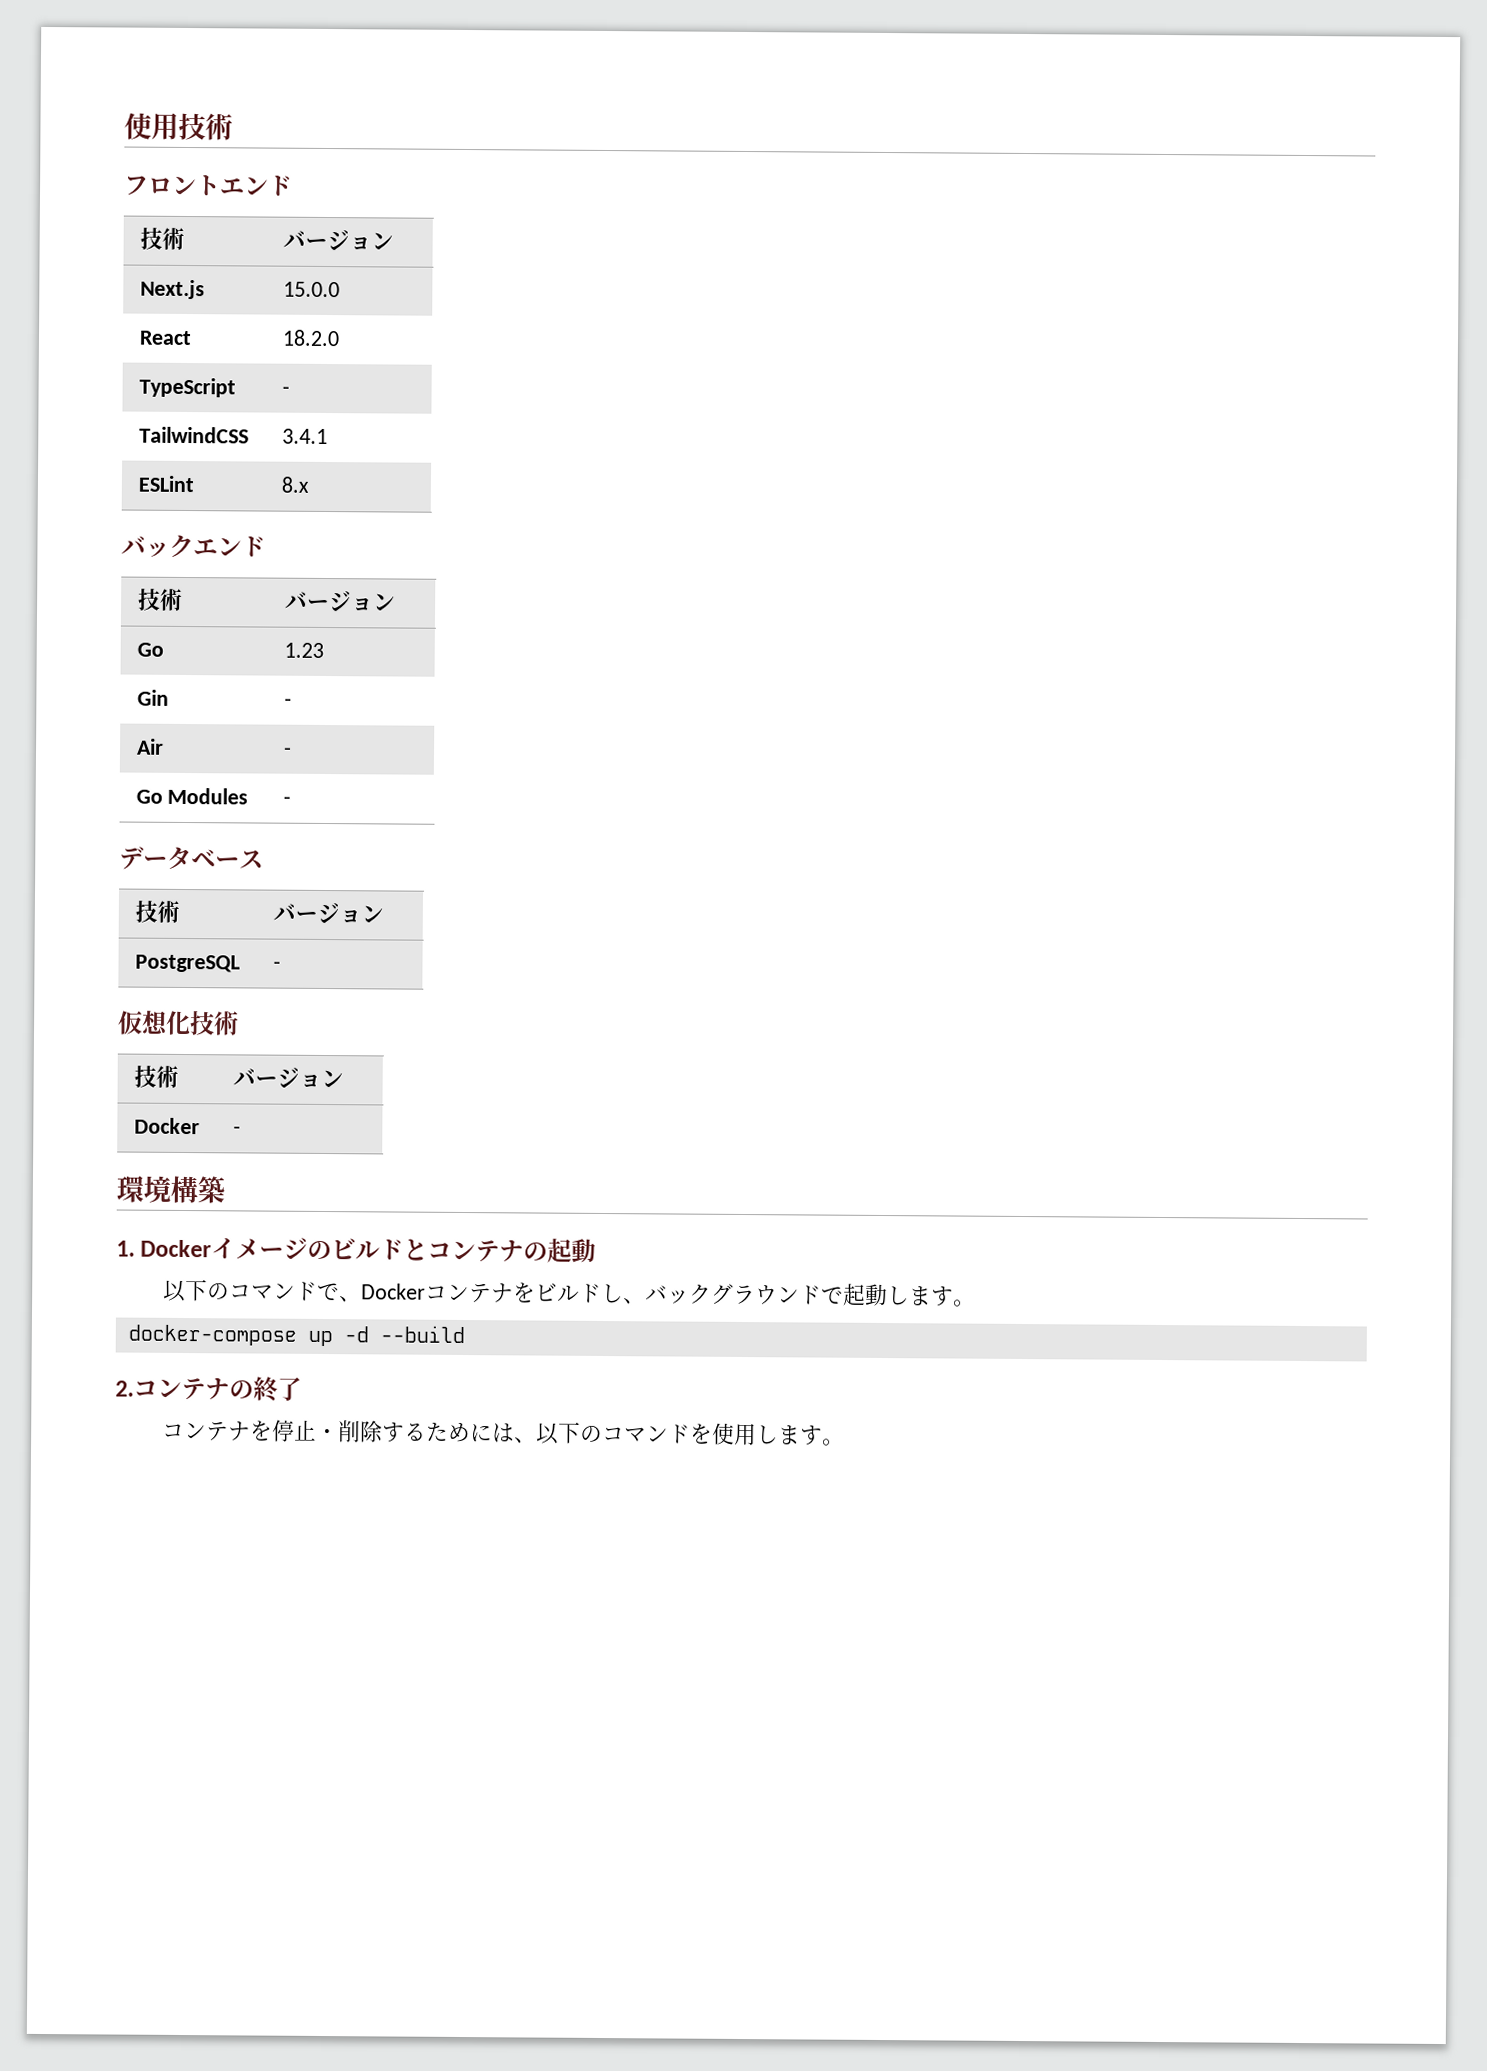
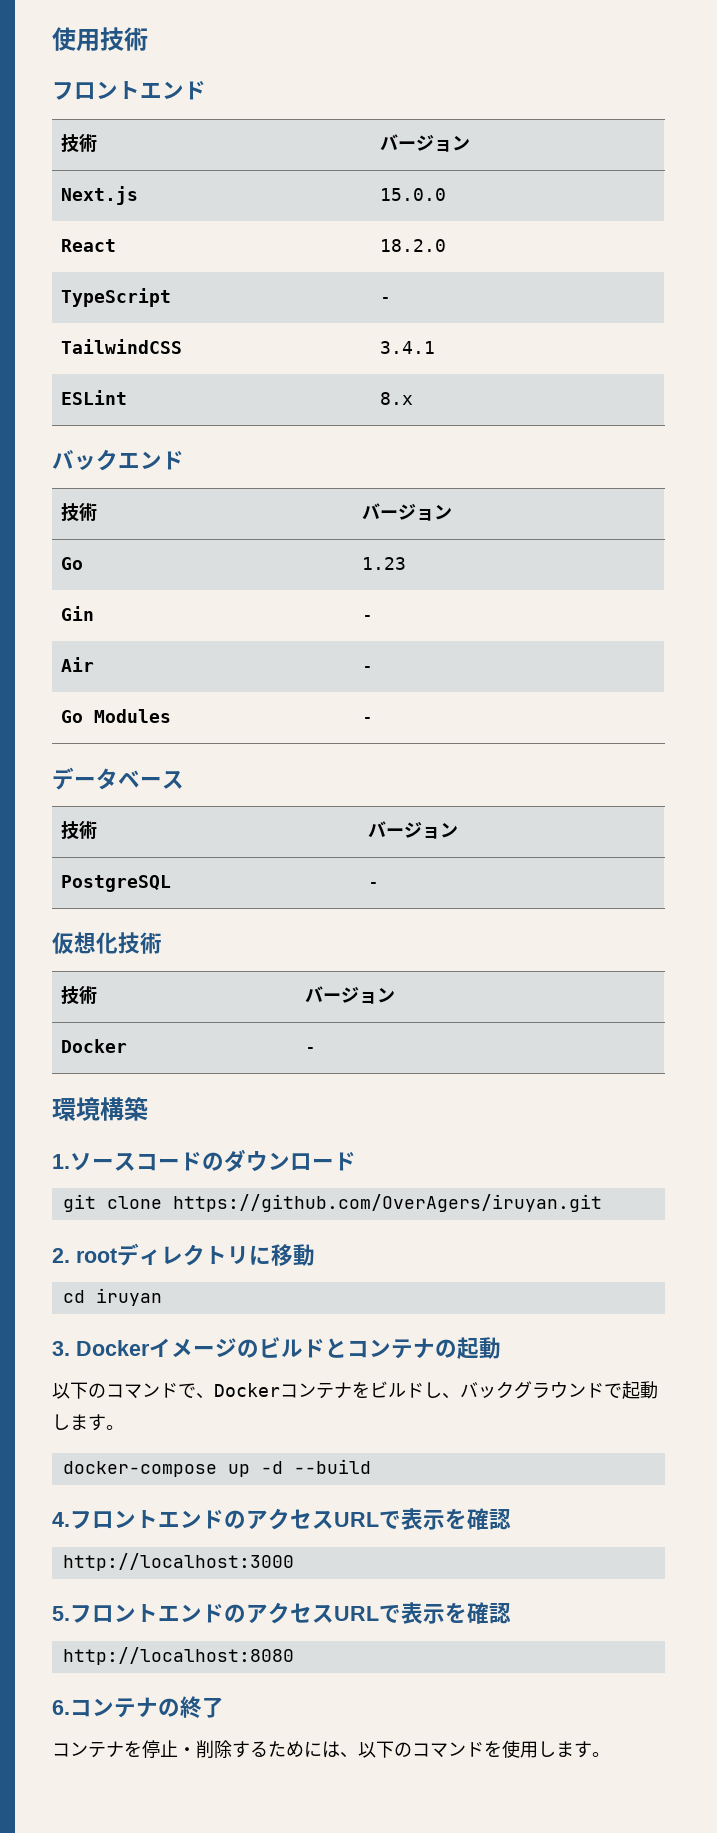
- 1. Dockerイメージのビルドとコンテナの起動
+ 1.ソースコードのダウンロード
+ git clone https://github.com/OverAgers/iruyan.git
+ 2. rootディレクトリに移動
+ cd iruyan
+ 3. Dockerイメージのビルドとコンテナの起動
- 2.コンテナの終了
+ 4.フロントエンドのアクセスURLで表示を確認
+ http://localhost:3000
+ 5.フロントエンドのアクセスURLで表示を確認
+ http://localhost:8080
+ 6.コンテナの終了

